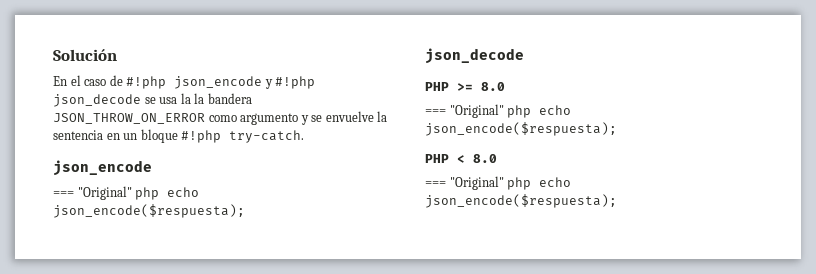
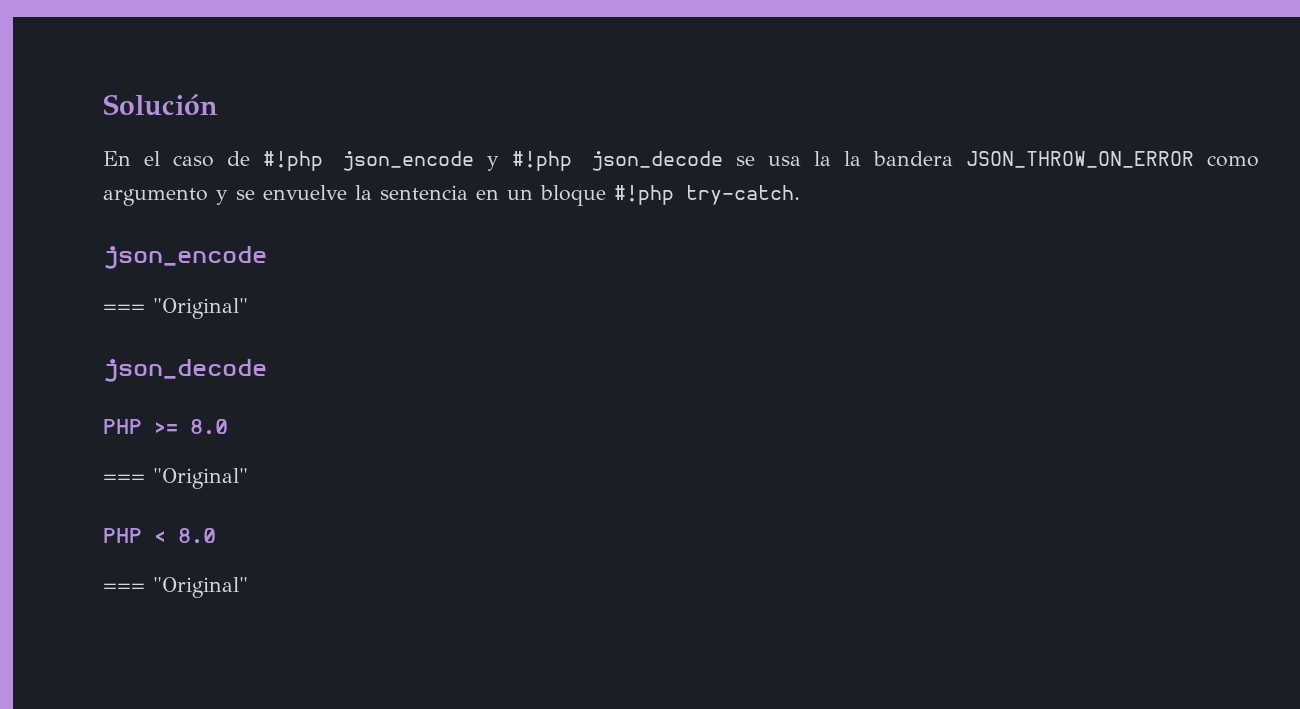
  En el caso de #!php json_encode y #!php json_decode se usa la la bandera JSON_THROW_ON_ERROR como argumento y se envuelve la sentencia en un bloque #!php try-catch.
  json_encode
- === "Original" php echo json_encode($respuesta);
+ === "Original"
  PHP >= 8.0
- === "Original" php echo json_encode($respuesta);
+ === "Original"
  PHP < 8.0
- === "Original" php echo json_encode($respuesta);
+ === "Original"

